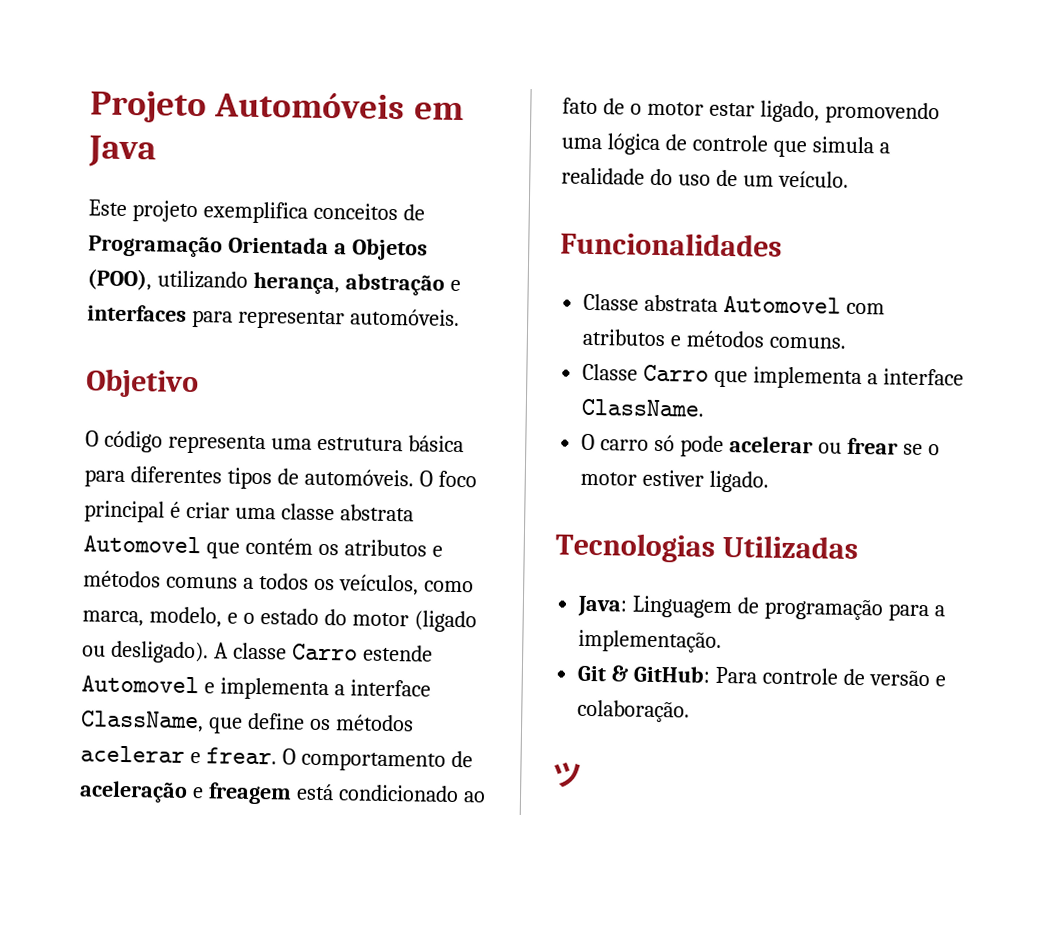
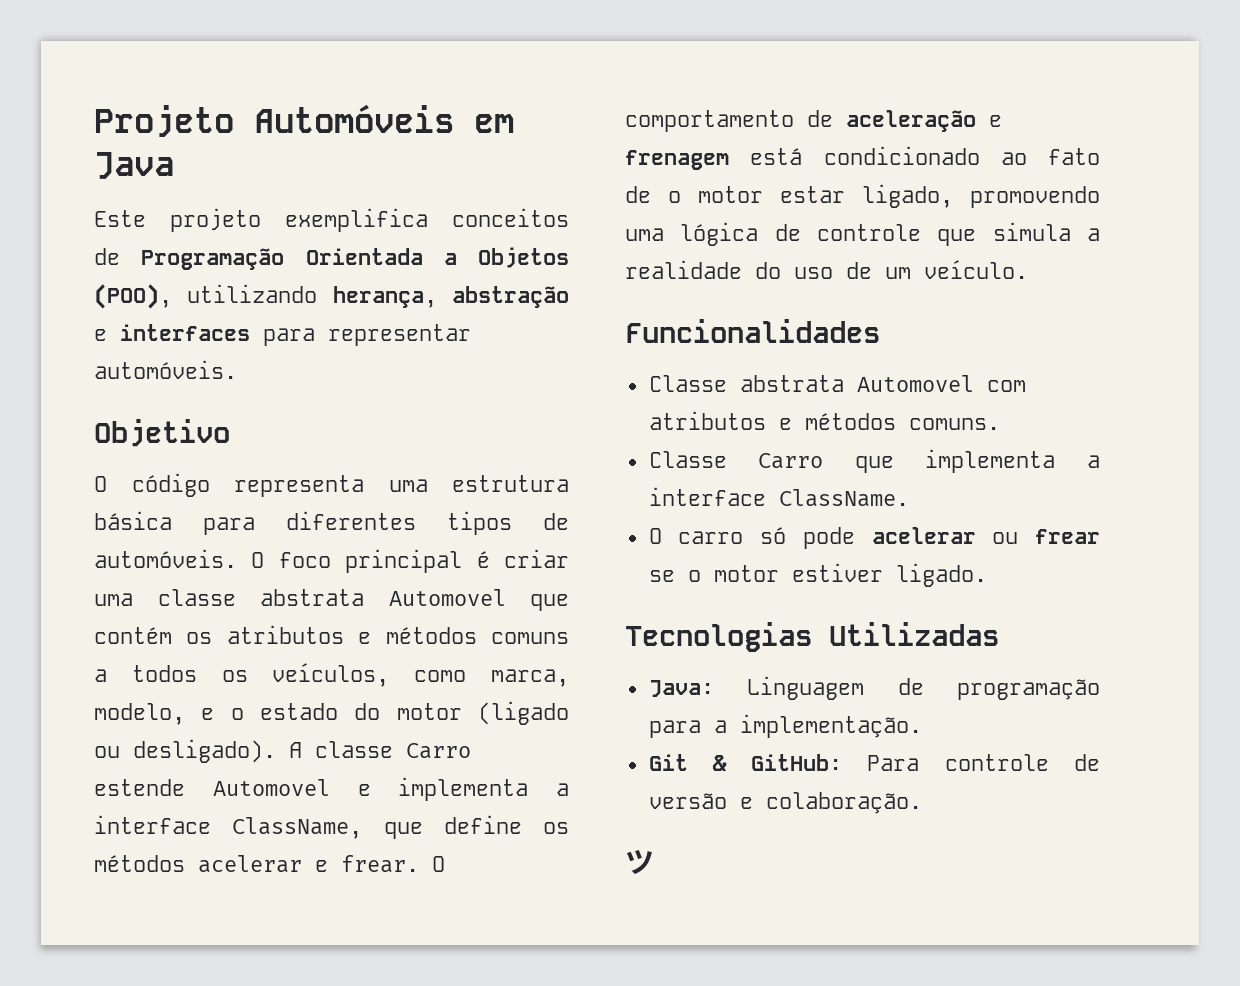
- O comportamento de aceleração e freagem está condicionado ao fato de o motor estar ligado, promovendo uma lógica de controle que simula a realidade do uso de um veículo.
+ O comportamento de aceleração e frenagem está condicionado ao fato de o motor estar ligado, promovendo uma lógica de controle que simula a realidade do uso de um veículo.

